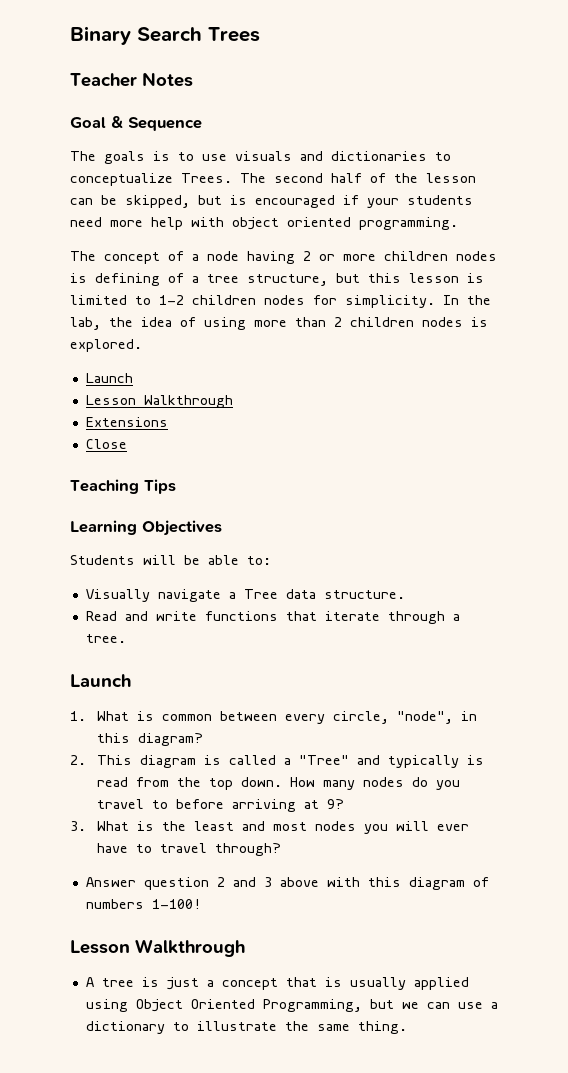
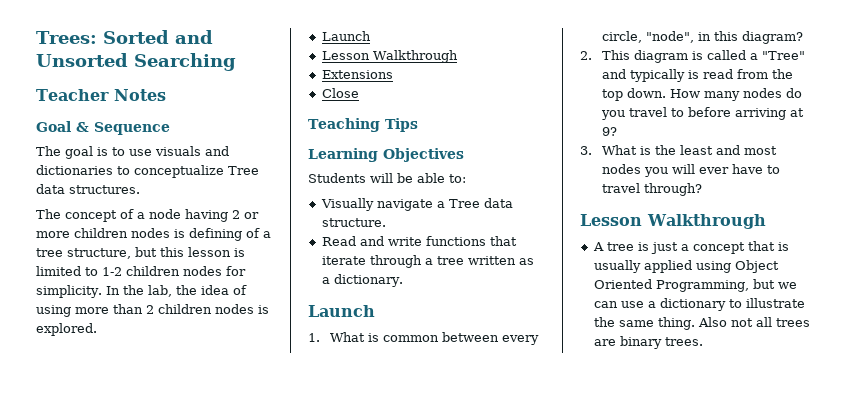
- Binary Search Trees
+ Trees: Sorted and Unsorted Searching
- The goals is to use visuals and dictionaries to conceptualize Trees. The second half of the lesson can be skipped, but is encouraged if your students need more help with object oriented programming.
+ The goal is to use visuals and dictionaries to conceptualize Tree data structures.
- Read and write functions that iterate through a tree.
+ Read and write functions that iterate through a tree written as a dictionary.
- Answer question 2 and 3 above with this diagram of numbers 1-100!
+ Also not all trees are binary trees.

